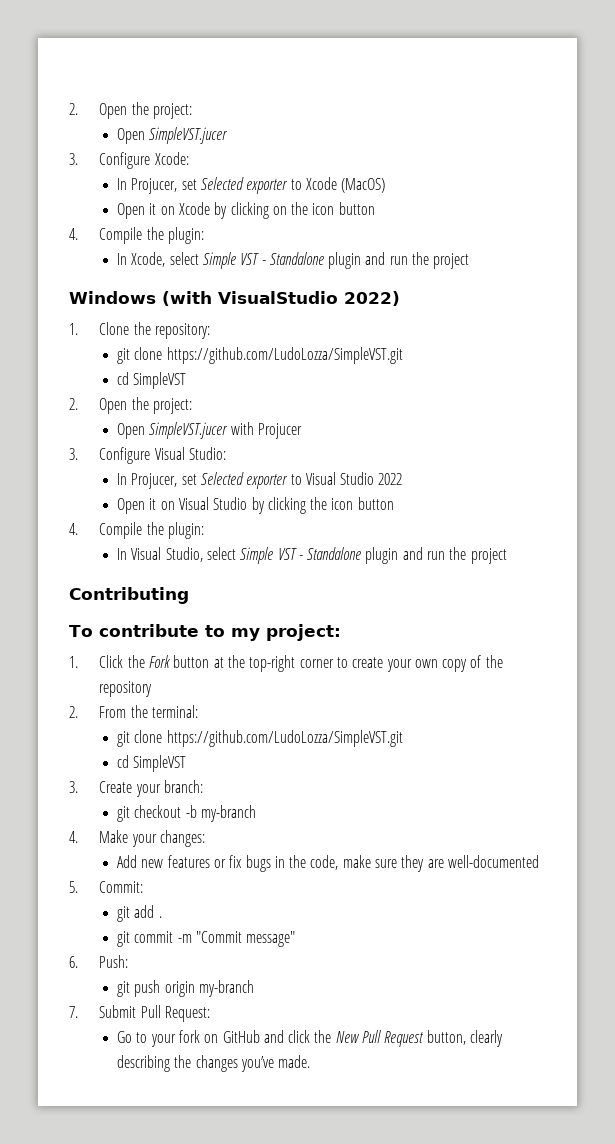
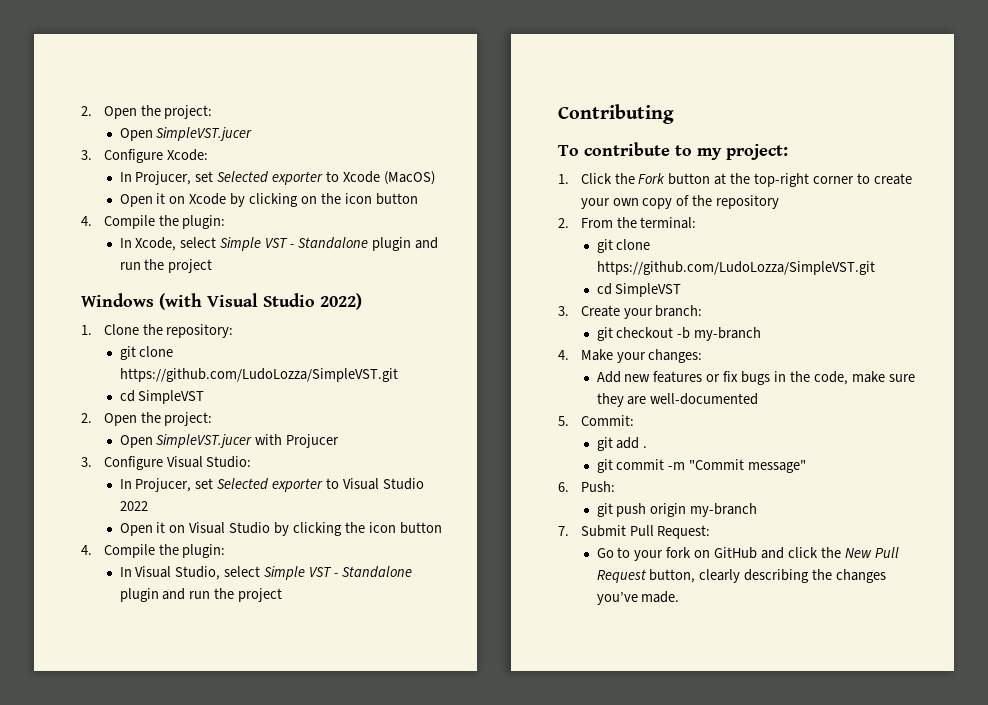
- Windows (with VisualStudio 2022)
+ Windows (with Visual Studio 2022)

